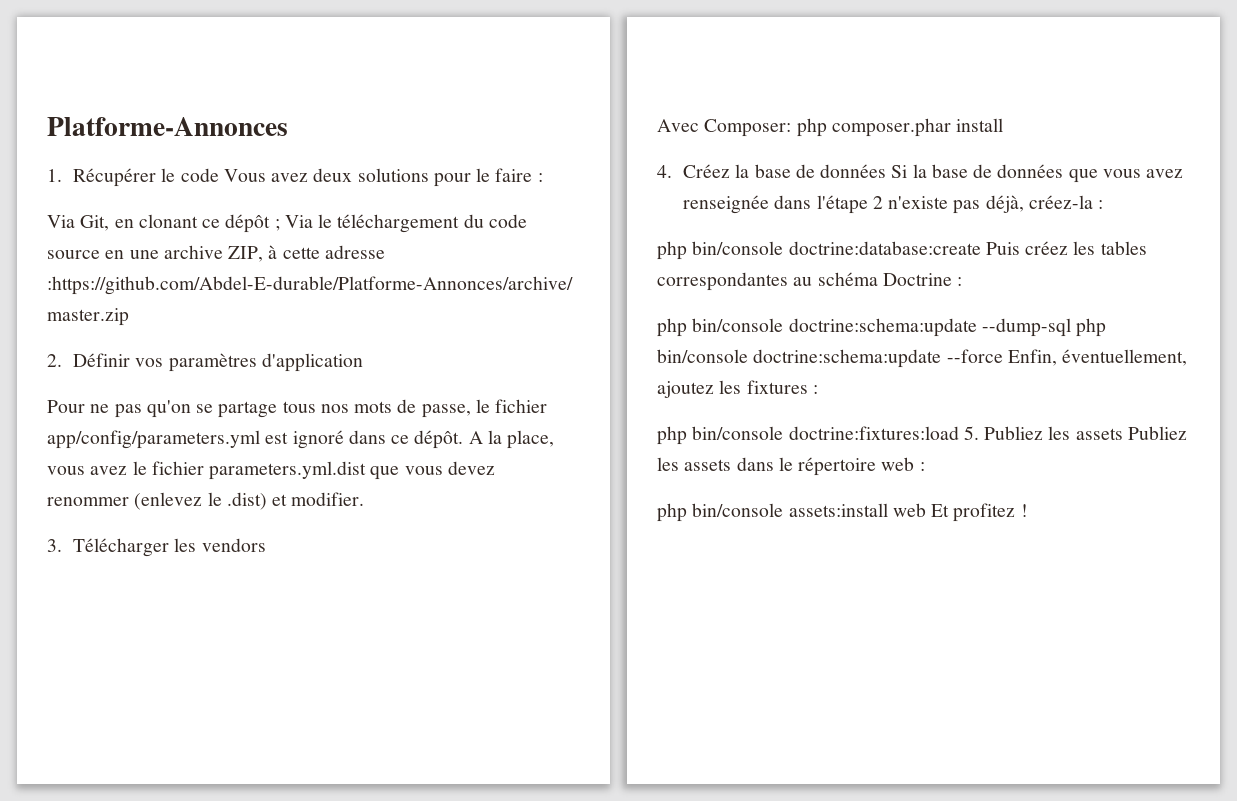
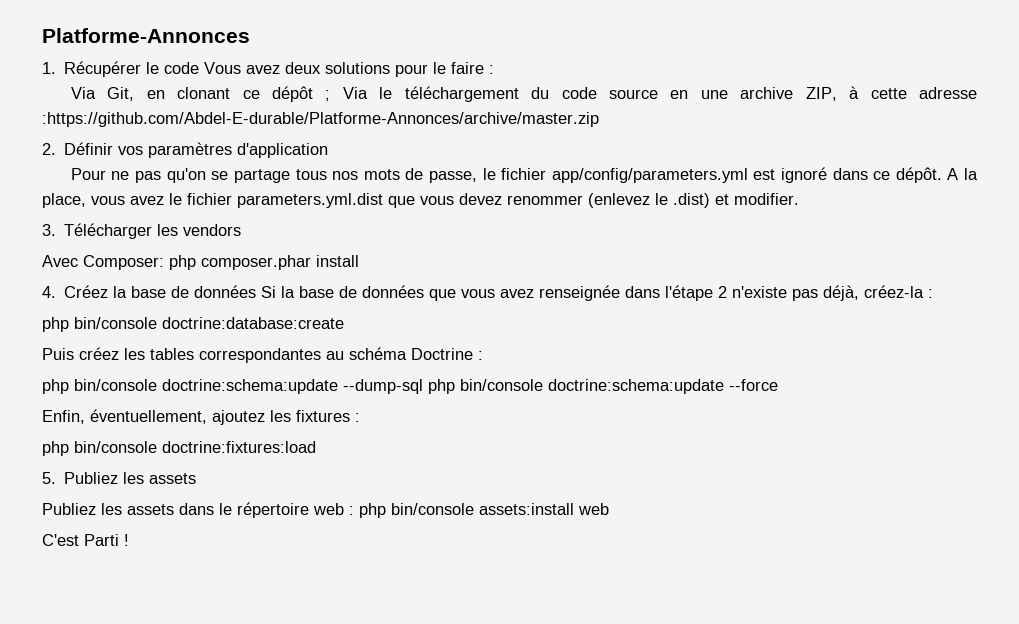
- php bin/console doctrine:database:create Puis créez les tables correspondantes au schéma Doctrine :
+ php bin/console doctrine:database:create
+ Puis créez les tables correspondantes au schéma Doctrine :
- php bin/console doctrine:schema:update --dump-sql php bin/console doctrine:schema:update --force Enfin, éventuellement, ajoutez les fixtures :
+ php bin/console doctrine:schema:update --dump-sql php bin/console doctrine:schema:update --force
+ Enfin, éventuellement, ajoutez les fixtures :
- php bin/console doctrine:fixtures:load 5. Publiez les assets Publiez les assets dans le répertoire web :
- php bin/console assets:install web Et profitez !
+ php bin/console doctrine:fixtures:load
+ 5. Publiez les assets
+ Publiez les assets dans le répertoire web : php bin/console assets:install web
+ C'est Parti !

